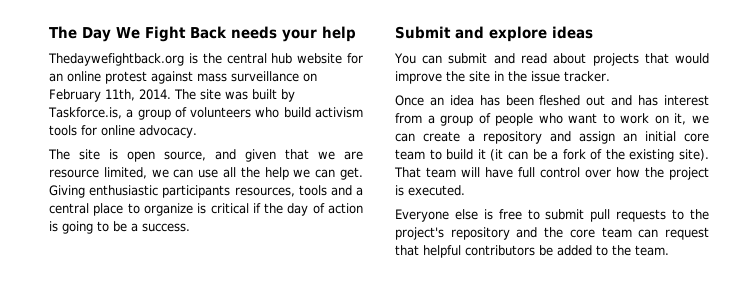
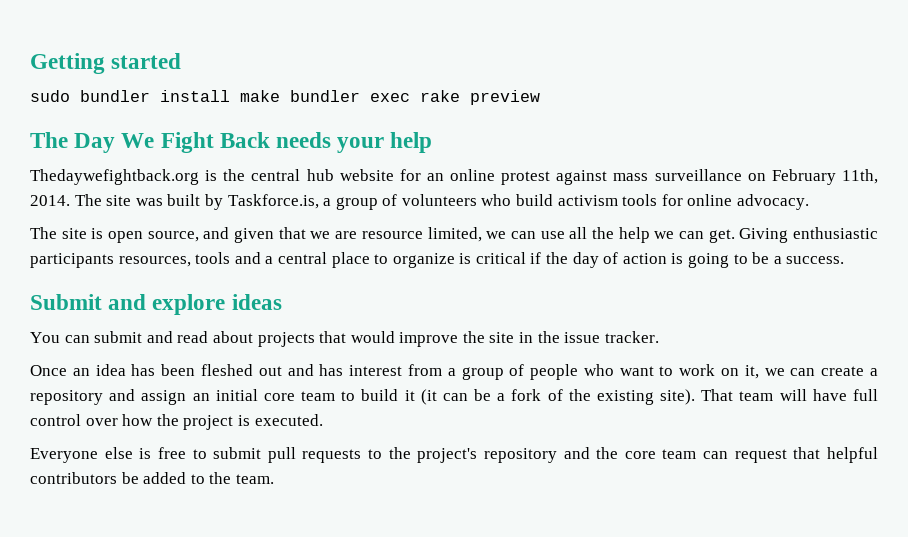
+ Getting started
+ sudo bundler install make bundler exec rake preview

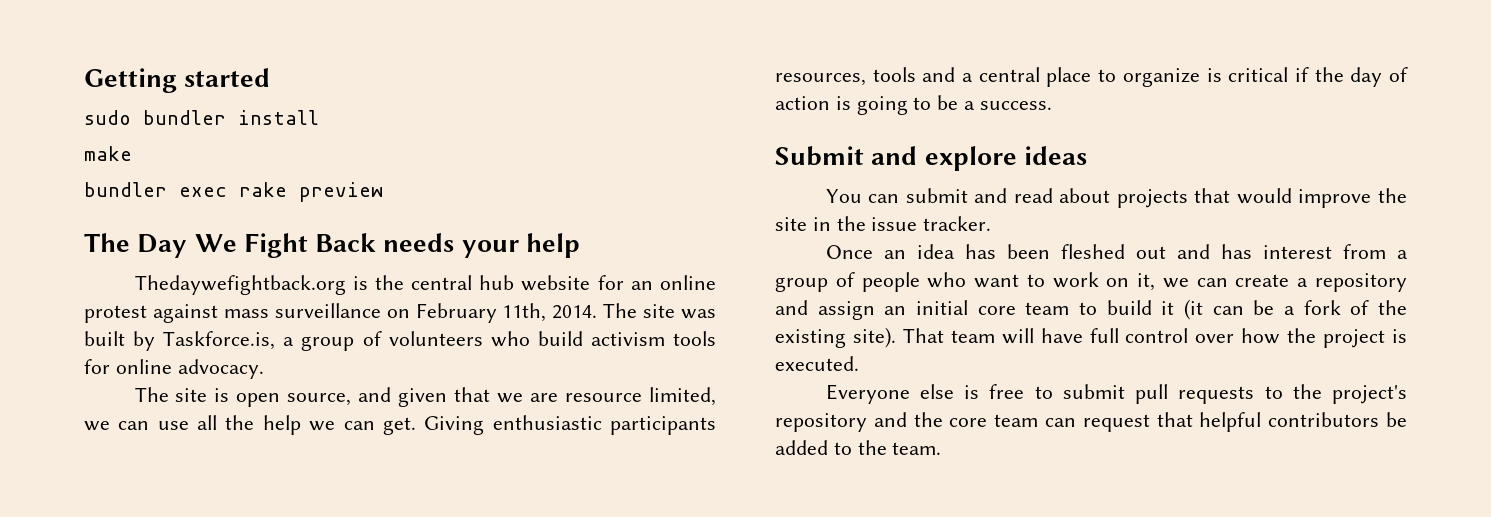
- sudo bundler install make bundler exec rake preview
+ sudo bundler install
+ make
+ bundler exec rake preview

